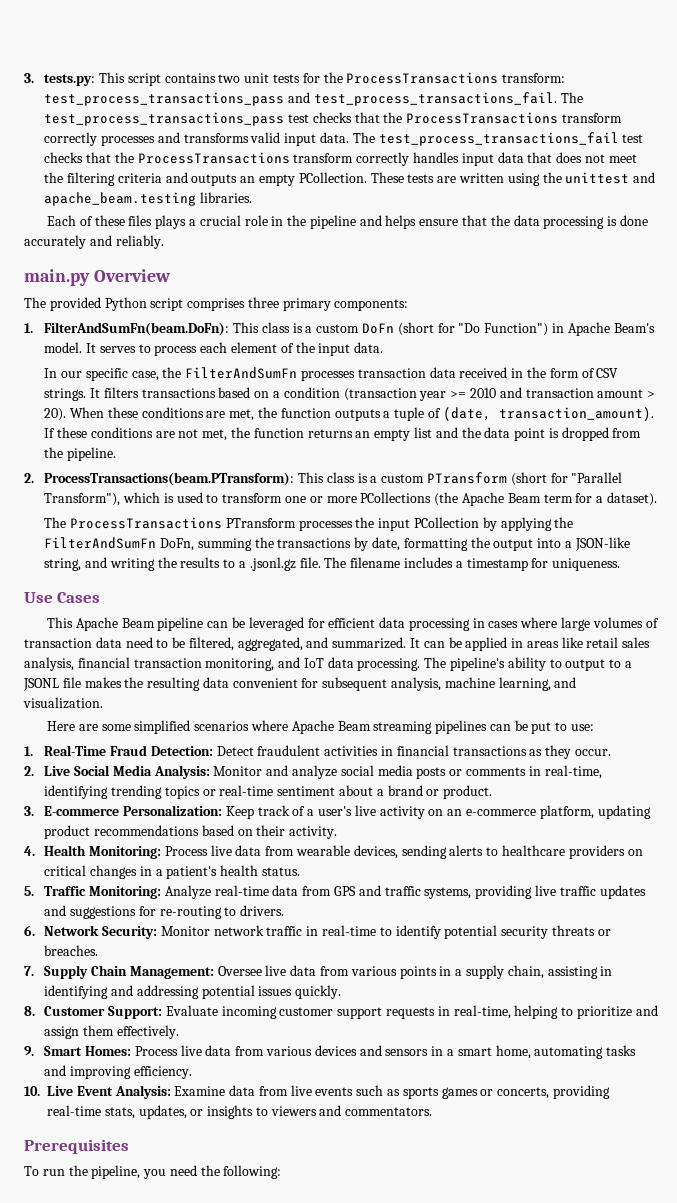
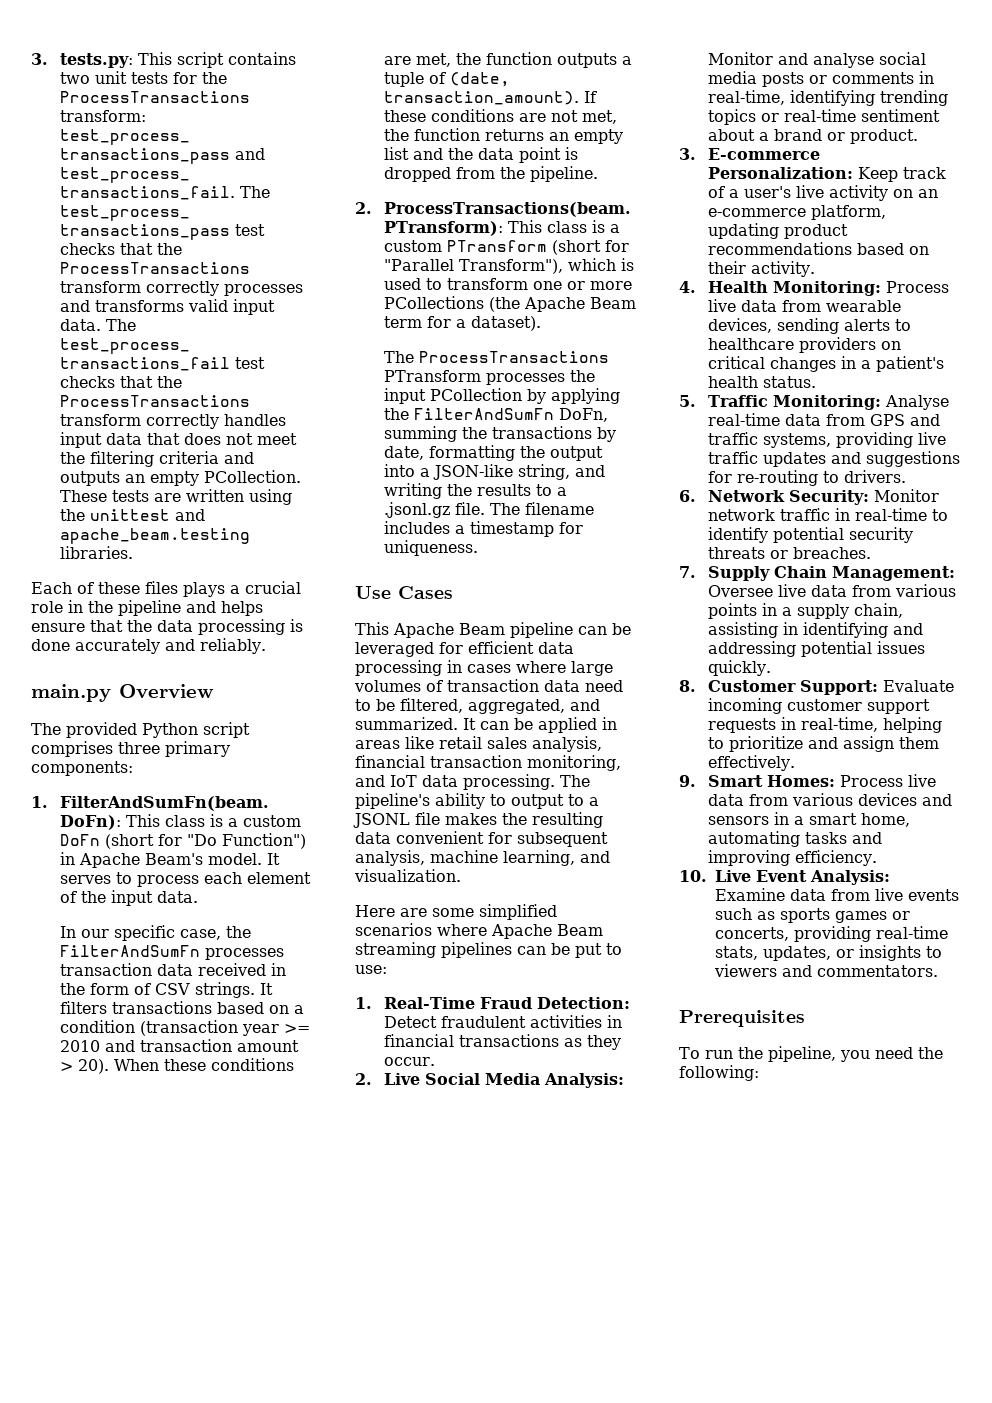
- 2. Live Social Media Analysis: Monitor and analyze social media posts or comments in real-time, identifying trending topics or real-time sentiment about a brand or product.
+ 2. Live Social Media Analysis: Monitor and analyse social media posts or comments in real-time, identifying trending topics or real-time sentiment about a brand or product.
- 5. Traffic Monitoring: Analyze real-time data from GPS and traffic systems, providing live traffic updates and suggestions for re-routing to drivers.
+ 5. Traffic Monitoring: Analyse real-time data from GPS and traffic systems, providing live traffic updates and suggestions for re-routing to drivers.

